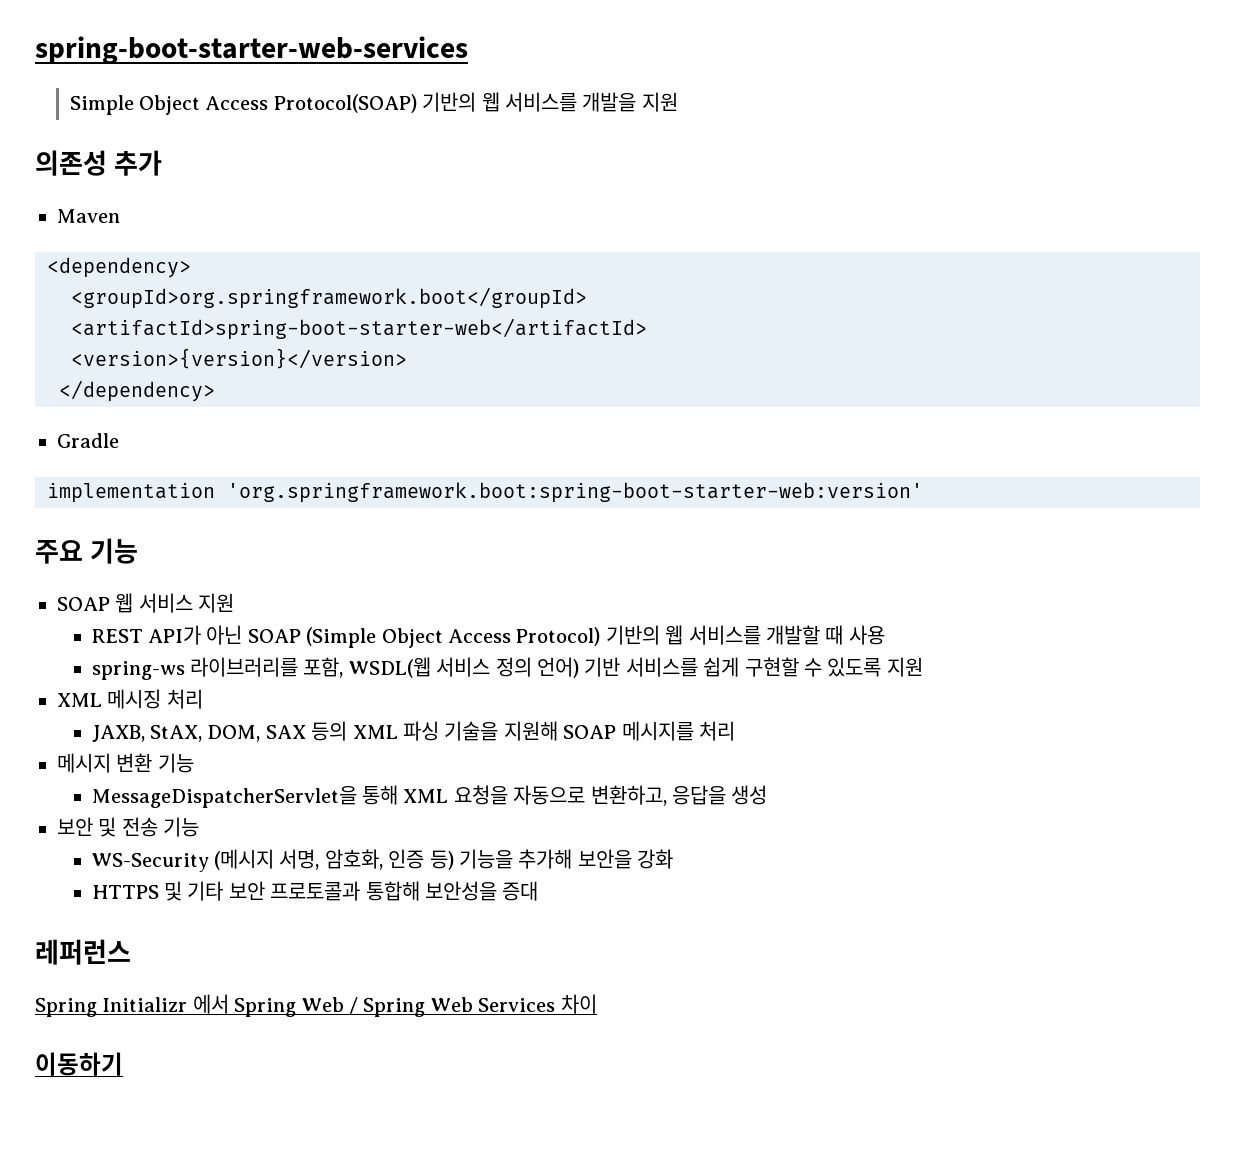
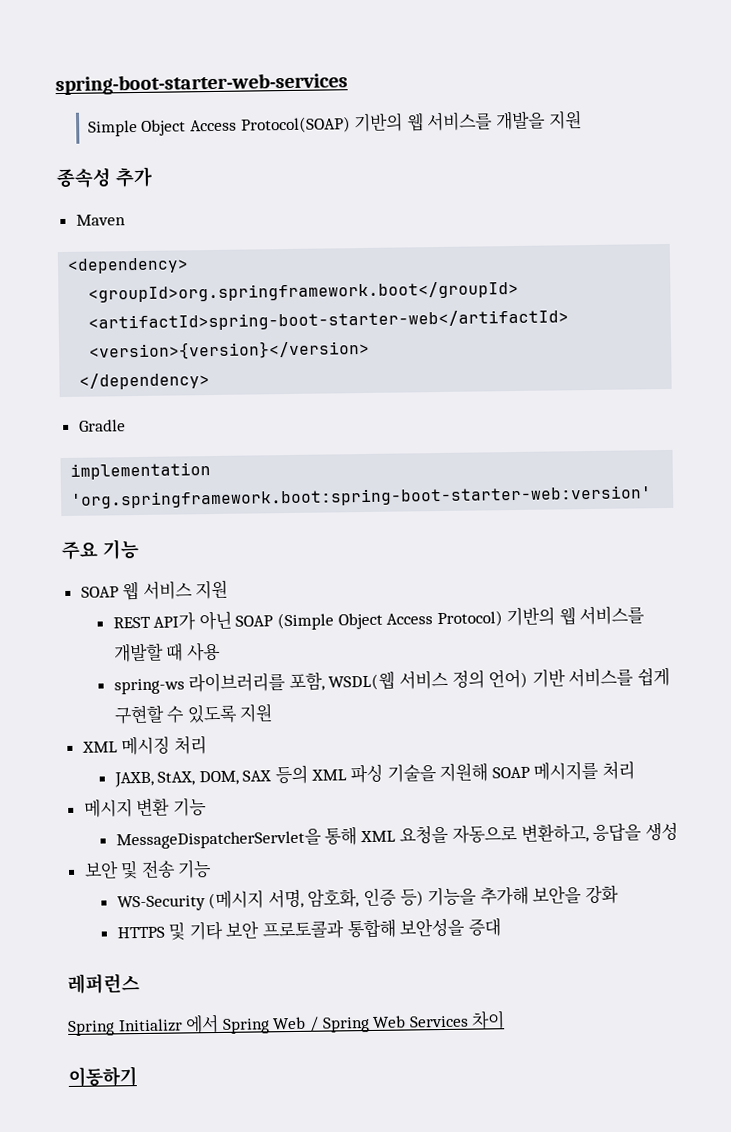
- 의존성 추가
+ 종속성 추가

